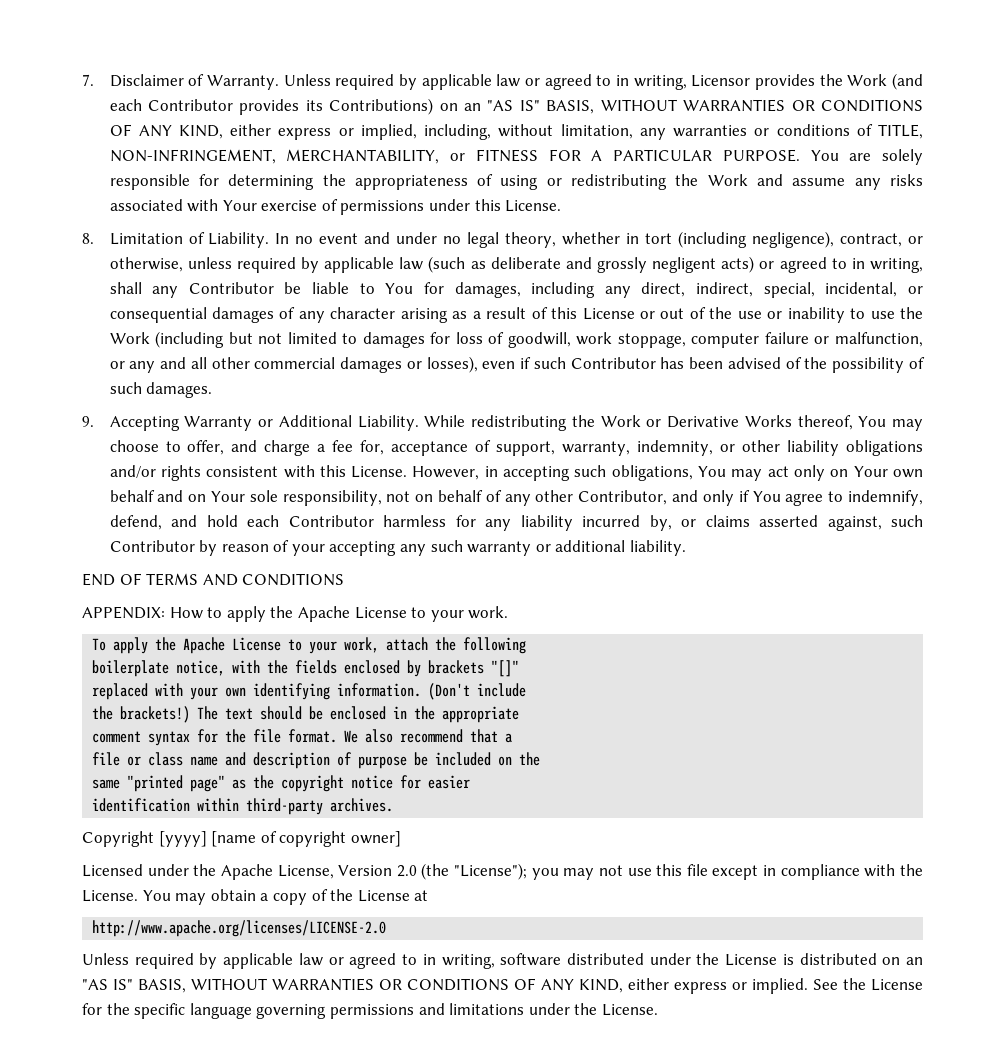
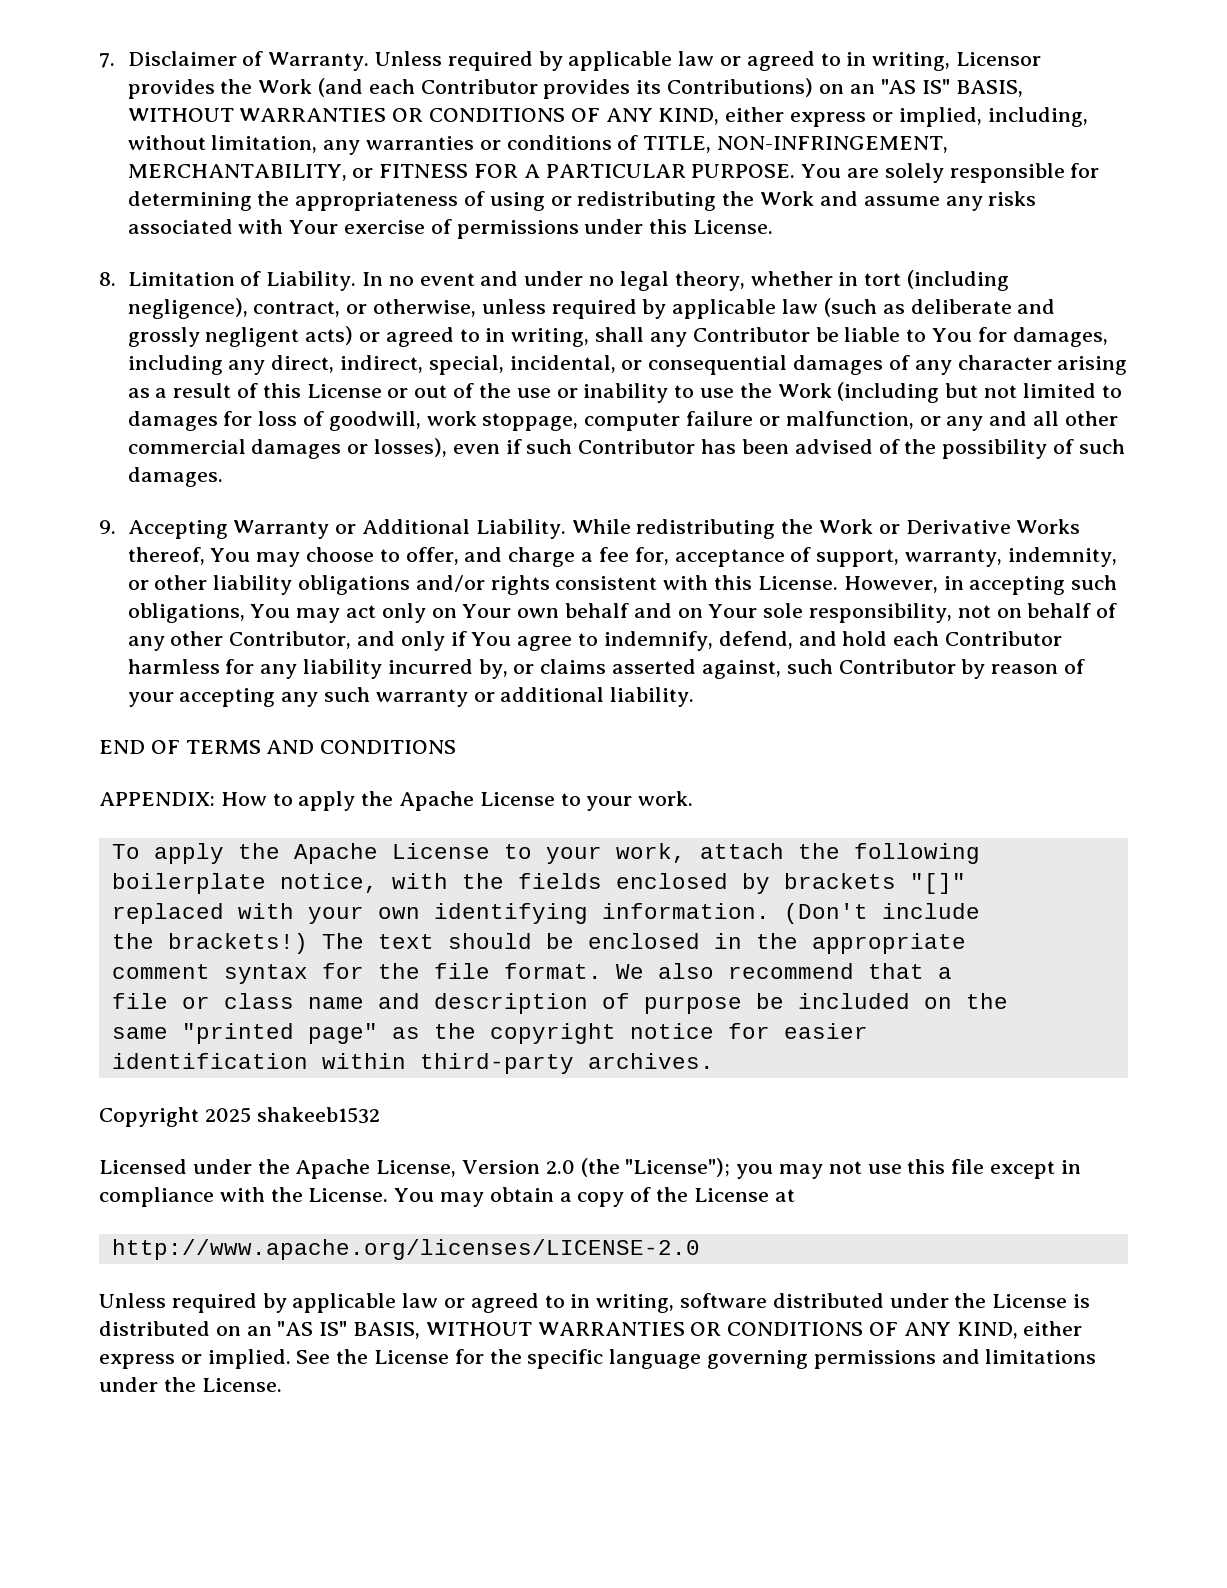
- Copyright [yyyy] [name of copyright owner]
+ Copyright 2025 shakeeb1532

